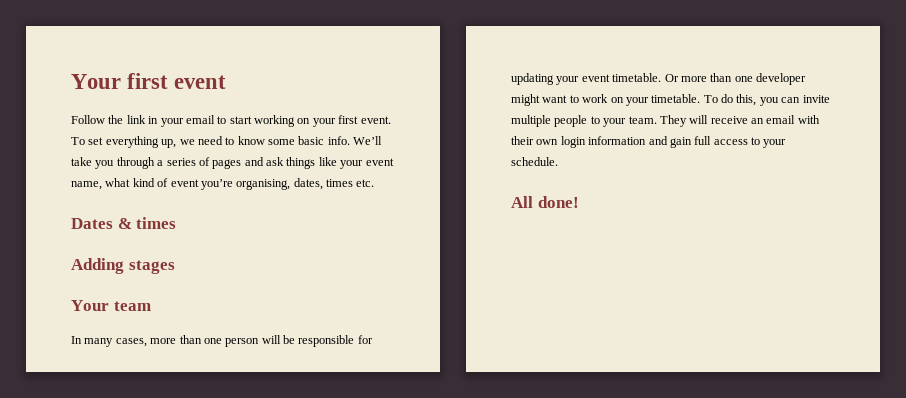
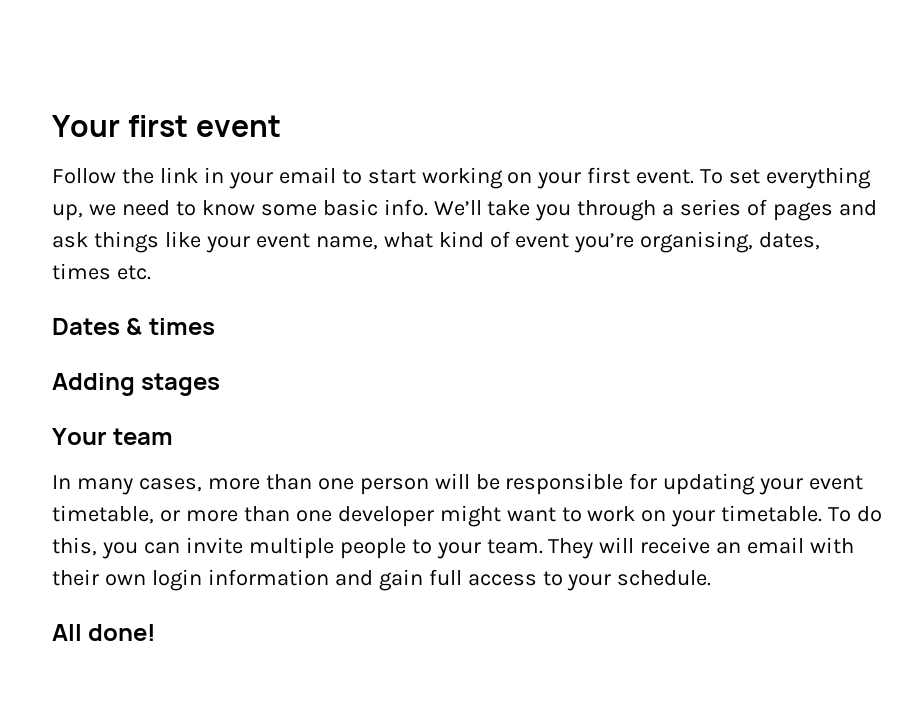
- In many cases, more than one person will be responsible for updating your event timetable. Or more than one developer might want to work on your timetable.
+ In many cases, more than one person will be responsible for updating your event timetable, or more than one developer might want to work on your timetable.

